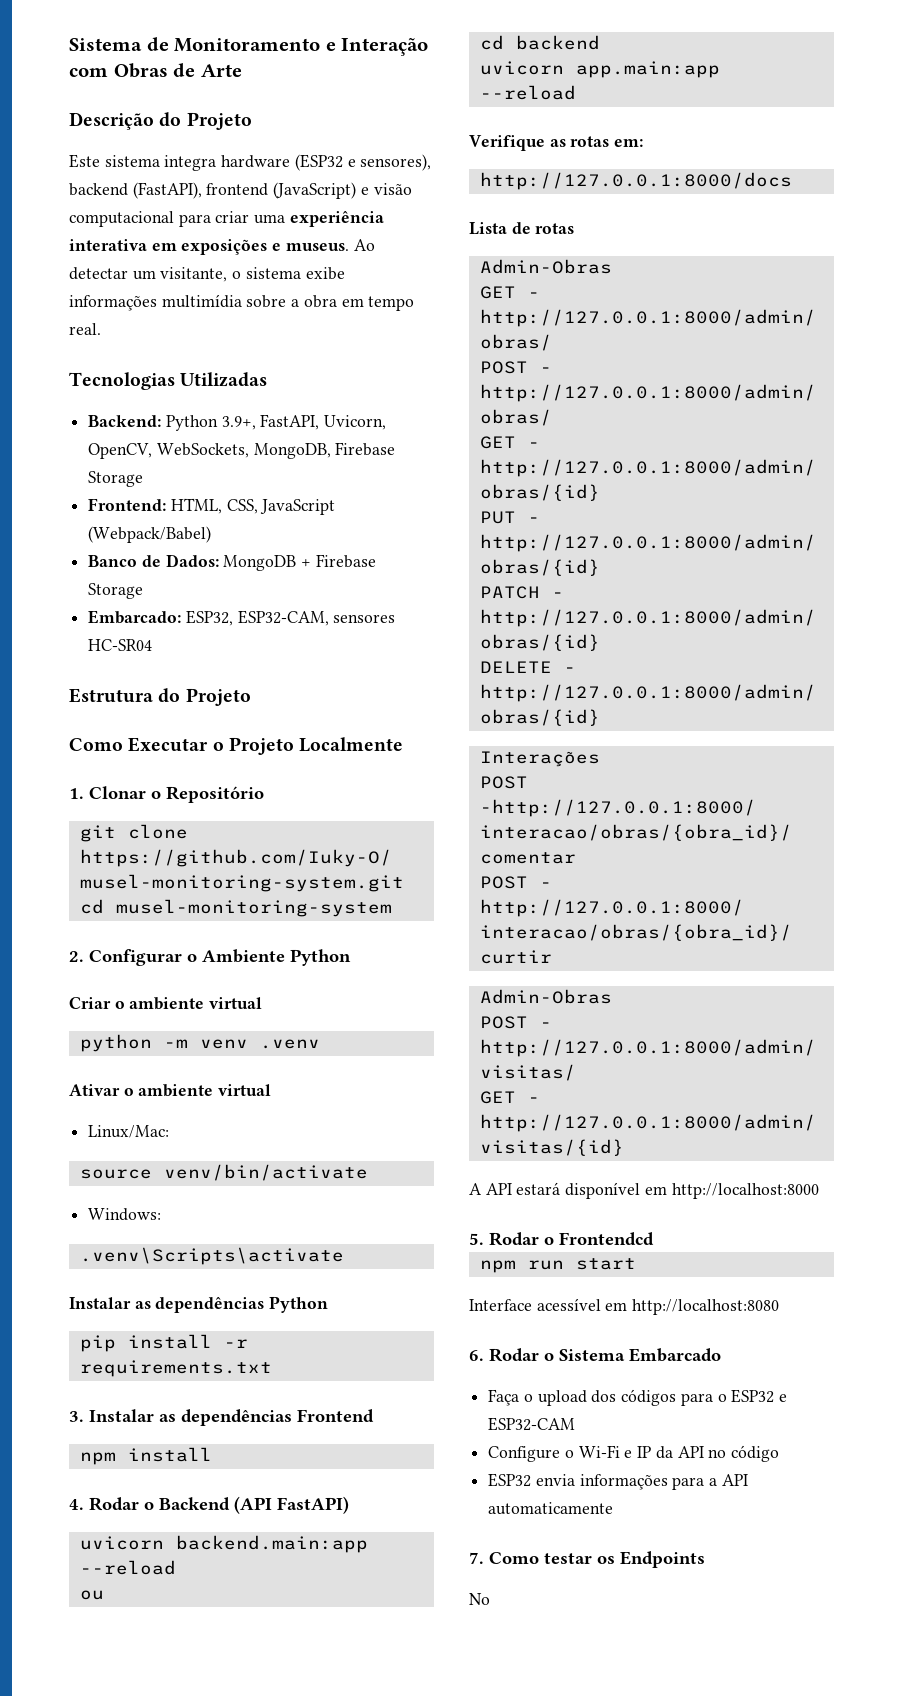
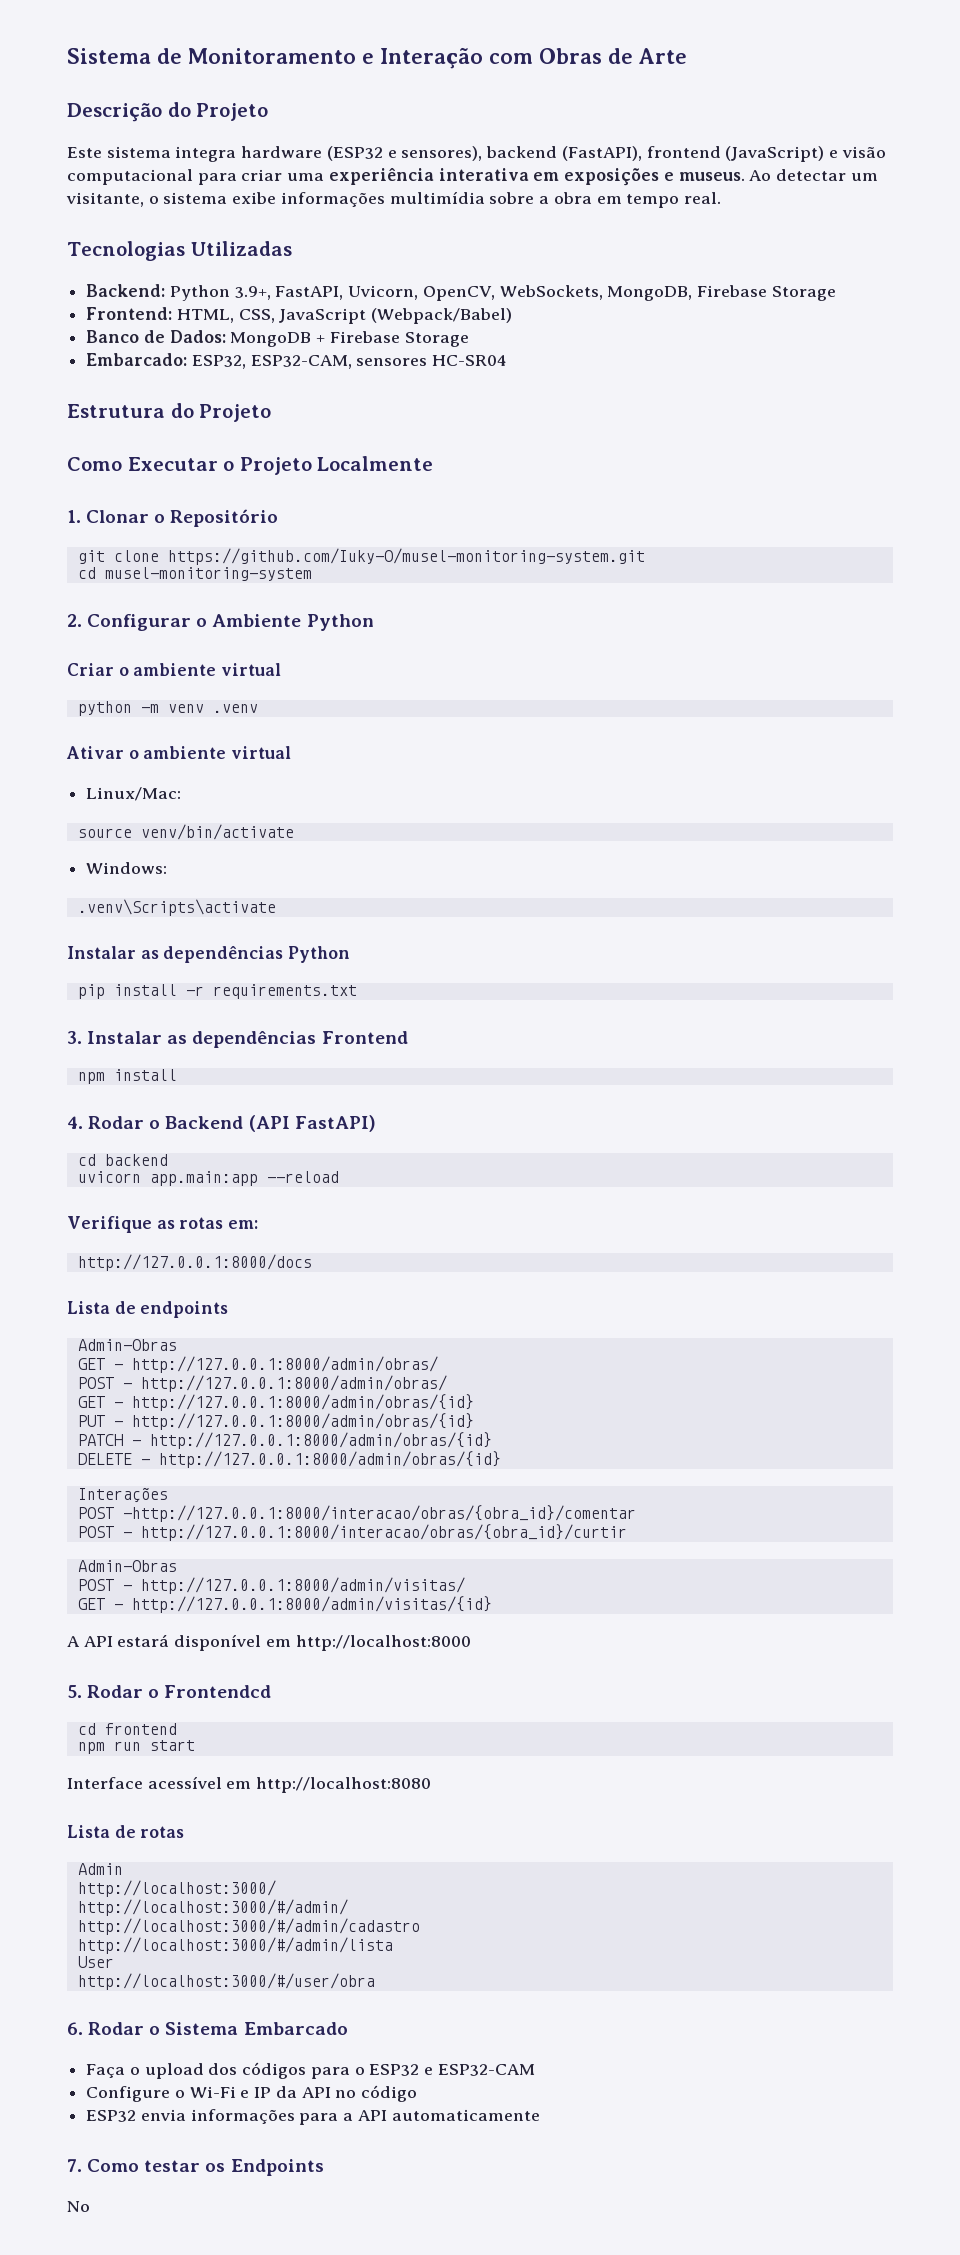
- uvicorn backend.main:app --reload
- ou
- Lista de rotas
+ Lista de endpoints
+ cd frontend
+ Lista de rotas
+ Admin
+ http://localhost:3000/
+ http://localhost:3000/#/admin/
+ http://localhost:3000/#/admin/cadastro
+ http://localhost:3000/#/admin/lista
+ User
+ http://localhost:3000/#/user/obra

